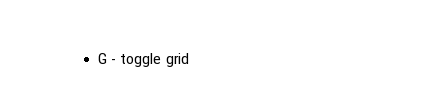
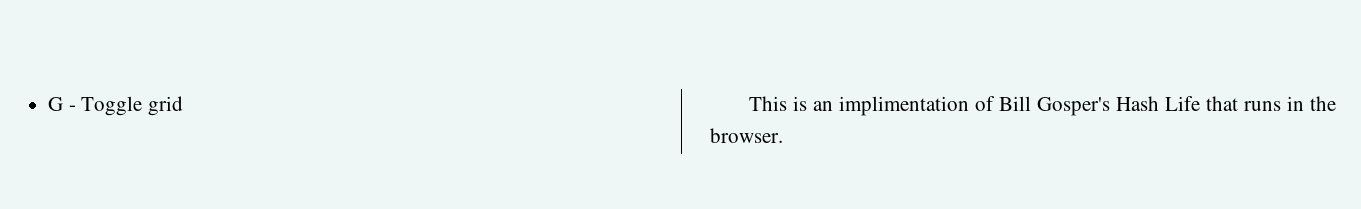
- G - toggle grid
+ G - Toggle grid
+ This is an implimentation of Bill Gosper's Hash Life that runs in the browser.

